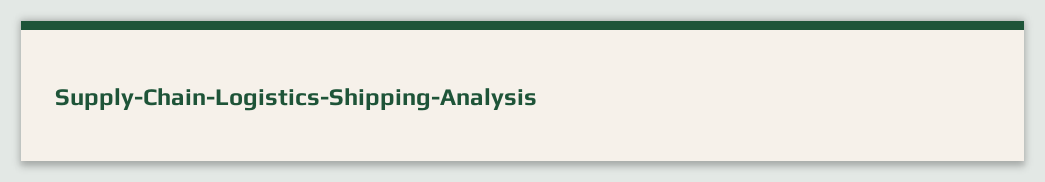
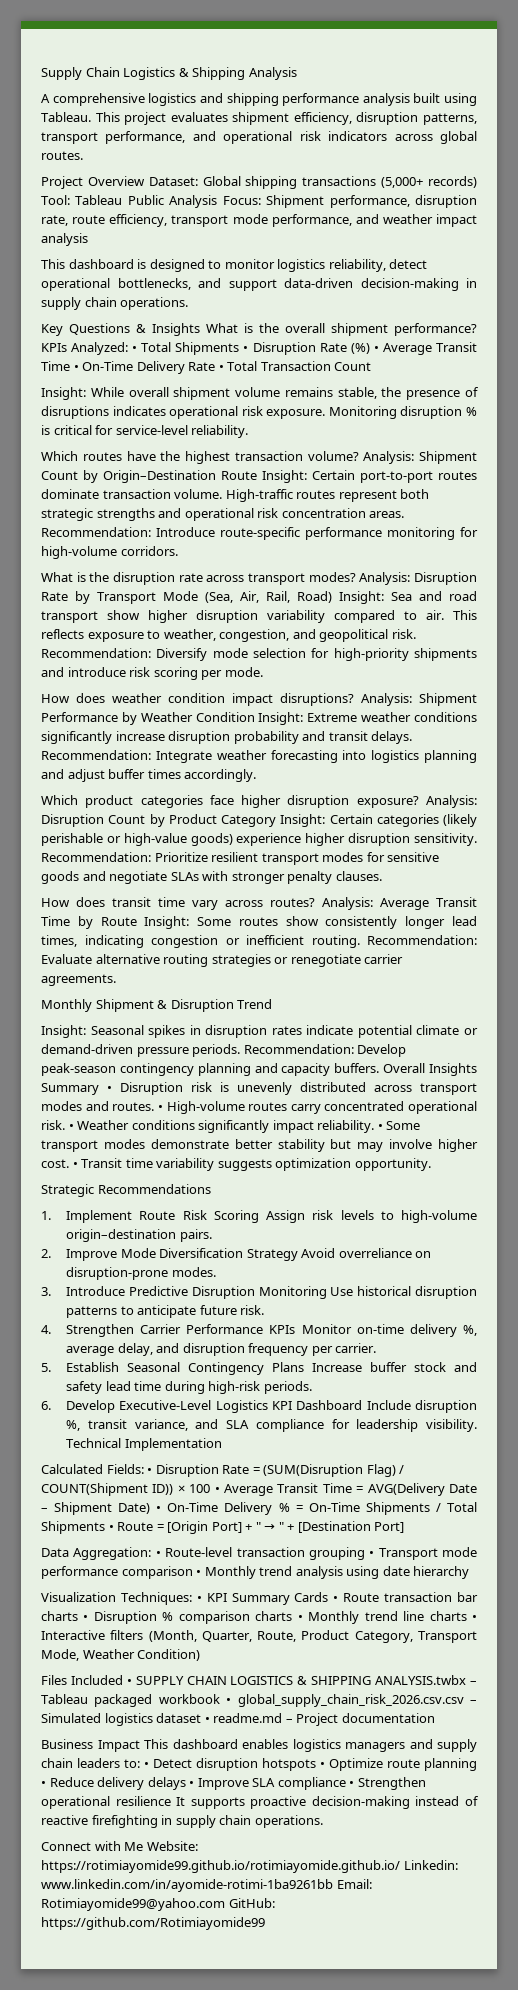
- Supply-Chain-Logistics-Shipping-Analysis
+ Supply Chain Logistics & Shipping Analysis
+ A comprehensive logistics and shipping performance analysis built using Tableau. This project evaluates shipment efficiency, disruption patterns, transport performance, and operational risk indicators across global routes.
+ Project Overview Dataset: Global shipping transactions (5,000+ records) Tool: Tableau Public Analysis Focus: Shipment performance, disruption rate, route efficiency, transport mode performance, and weather impact analysis
+ This dashboard is designed to monitor logistics reliability, detect operational bottlenecks, and support data-driven decision-making in supply chain operations.
+ Key Questions & Insights What is the overall shipment performance? KPIs Analyzed: • Total Shipments • Disruption Rate (%) • Average Transit Time • On-Time Delivery Rate • Total Transaction Count
+ Insight: While overall shipment volume remains stable, the presence of disruptions indicates operational risk exposure. Monitoring disruption % is critical for service-level reliability.
+ Which routes have the highest transaction volume? Analysis: Shipment Count by Origin–Destination Route Insight: Certain port-to-port routes dominate transaction volume. High-traffic routes represent both strategic strengths and operational risk concentration areas. Recommendation: Introduce route-specific performance monitoring for high-volume corridors.
+ What is the disruption rate across transport modes? Analysis: Disruption Rate by Transport Mode (Sea, Air, Rail, Road) Insight: Sea and road transport show higher disruption variability compared to air. This reflects exposure to weather, congestion, and geopolitical risk. Recommendation: Diversify mode selection for high-priority shipments and introduce risk scoring per mode.
+ How does weather condition impact disruptions? Analysis: Shipment Performance by Weather Condition Insight: Extreme weather conditions significantly increase disruption probability and transit delays. Recommendation: Integrate weather forecasting into logistics planning and adjust buffer times accordingly.
+ Which product categories face higher disruption exposure? Analysis: Disruption Count by Product Category Insight: Certain categories (likely perishable or high-value goods) experience higher disruption sensitivity. Recommendation: Prioritize resilient transport modes for sensitive goods and negotiate SLAs with stronger penalty clauses.
+ How does transit time vary across routes? Analysis: Average Transit Time by Route Insight: Some routes show consistently longer lead times, indicating congestion or inefficient routing. Recommendation: Evaluate alternative routing strategies or renegotiate carrier agreements.
+ Monthly Shipment & Disruption Trend
+ Insight: Seasonal spikes in disruption rates indicate potential climate or demand-driven pressure periods. Recommendation: Develop peak-season contingency planning and capacity buffers. Overall Insights Summary • Disruption risk is unevenly distributed across transport modes and routes. • High-volume routes carry concentrated operational risk. • Weather conditions significantly impact reliability. • Some transport modes demonstrate better stability but may involve higher cost. • Transit time variability suggests optimization opportunity.
+ Strategic Recommendations
+ 1. Implement Route Risk Scoring Assign risk levels to high-volume origin–destination pairs.
+ 2. Improve Mode Diversification Strategy Avoid overreliance on disruption-prone modes.
+ 3. Introduce Predictive Disruption Monitoring Use historical disruption patterns to anticipate future risk.
+ 4. Strengthen Carrier Performance KPIs Monitor on-time delivery %, average delay, and disruption frequency per carrier.
+ 5. Establish Seasonal Contingency Plans Increase buffer stock and safety lead time during high-risk periods.
+ 6. Develop Executive-Level Logistics KPI Dashboard Include disruption %, transit variance, and SLA compliance for leadership visibility. Technical Implementation
+ Calculated Fields: • Disruption Rate = (SUM(Disruption Flag) / COUNT(Shipment ID)) × 100 • Average Transit Time = AVG(Delivery Date – Shipment Date) • On-Time Delivery % = On-Time Shipments / Total Shipments • Route = [Origin Port] + " → " + [Destination Port]
+ Data Aggregation: • Route-level transaction grouping • Transport mode performance comparison • Monthly trend analysis using date hierarchy
+ Visualization Techniques: • KPI Summary Cards • Route transaction bar charts • Disruption % comparison charts • Monthly trend line charts • Interactive filters (Month, Quarter, Route, Product Category, Transport Mode, Weather Condition)
+ Files Included • SUPPLY CHAIN LOGISTICS & SHIPPING ANALYSIS.twbx – Tableau packaged workbook • global_supply_chain_risk_2026.csv.csv – Simulated logistics dataset • readme.md – Project documentation
+ Business Impact This dashboard enables logistics managers and supply chain leaders to: • Detect disruption hotspots • Optimize route planning • Reduce delivery delays • Improve SLA compliance • Strengthen operational resilience It supports proactive decision-making instead of reactive firefighting in supply chain operations.
+ Connect with Me Website: https://rotimiayomide99.github.io/rotimiayomide.github.io/ Linkedin: www.linkedin.com/in/ayomide-rotimi-1ba9261bb Email: Rotimiayomide99@yahoo.com GitHub: https://github.com/Rotimiayomide99

